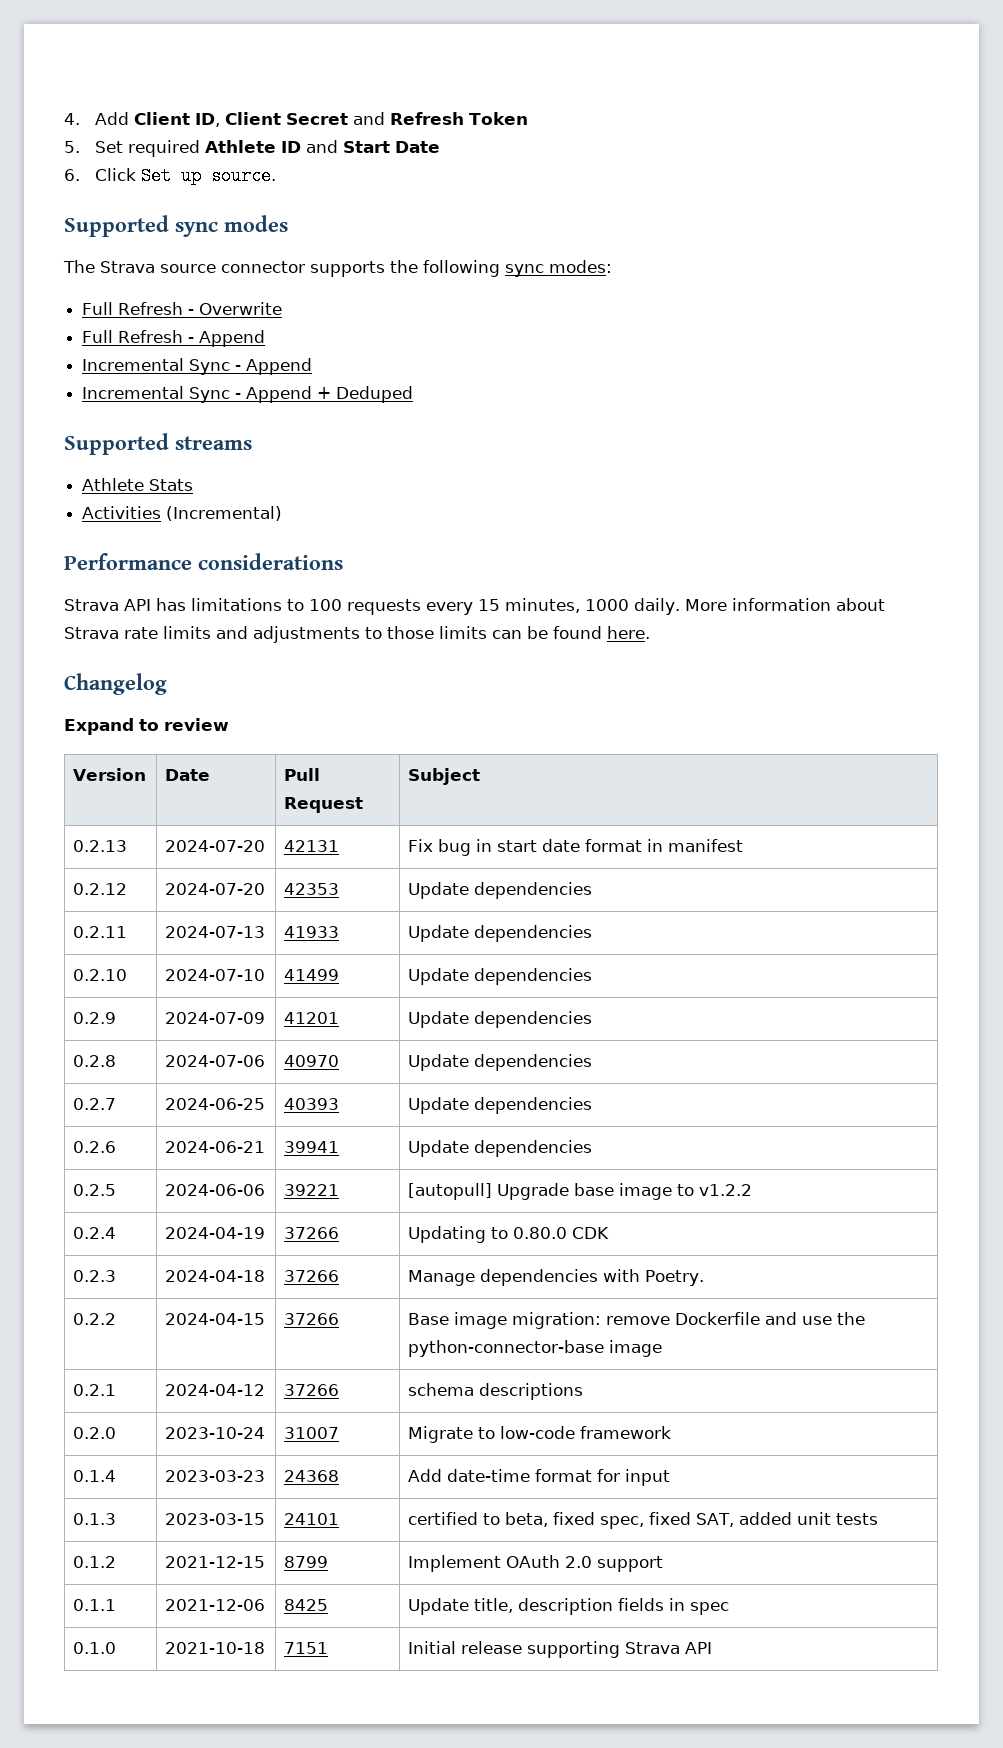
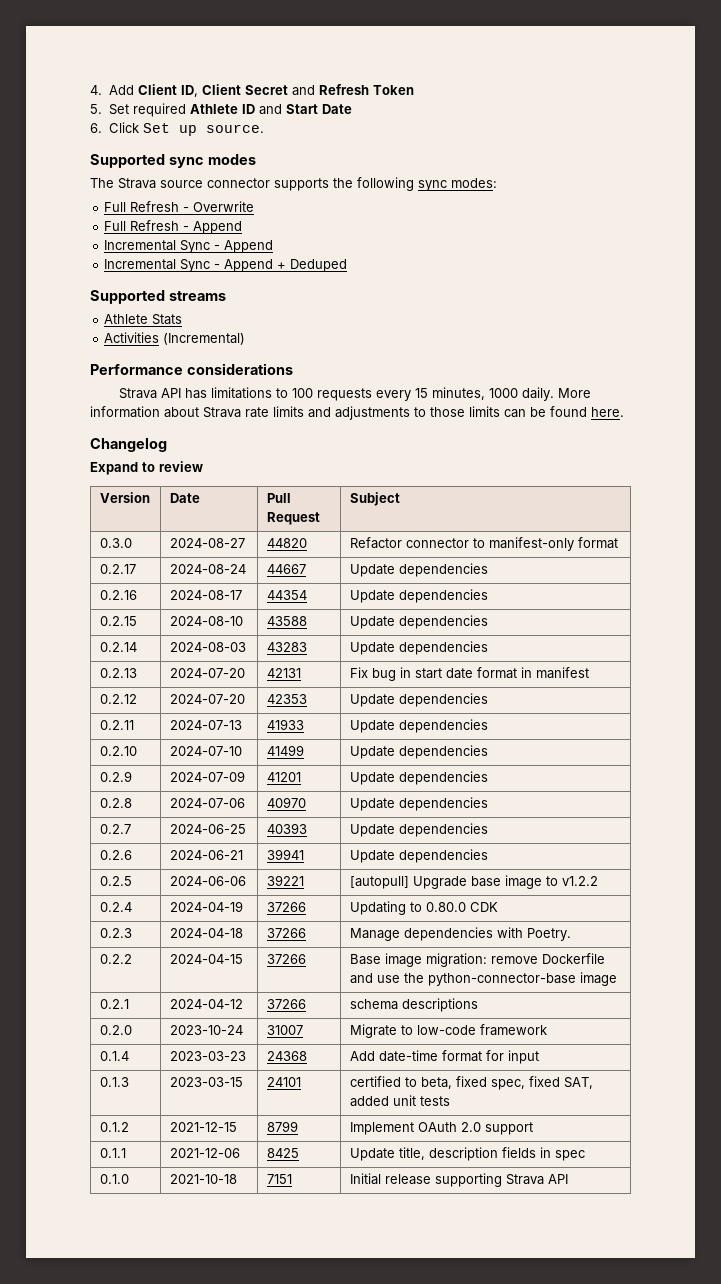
+ 0.3.0 | 2024-08-27 | 44820 | Refactor connector to manifest-only format
+ 0.2.17 | 2024-08-24 | 44667 | Update dependencies
+ 0.2.16 | 2024-08-17 | 44354 | Update dependencies
+ 0.2.15 | 2024-08-10 | 43588 | Update dependencies
+ 0.2.14 | 2024-08-03 | 43283 | Update dependencies

